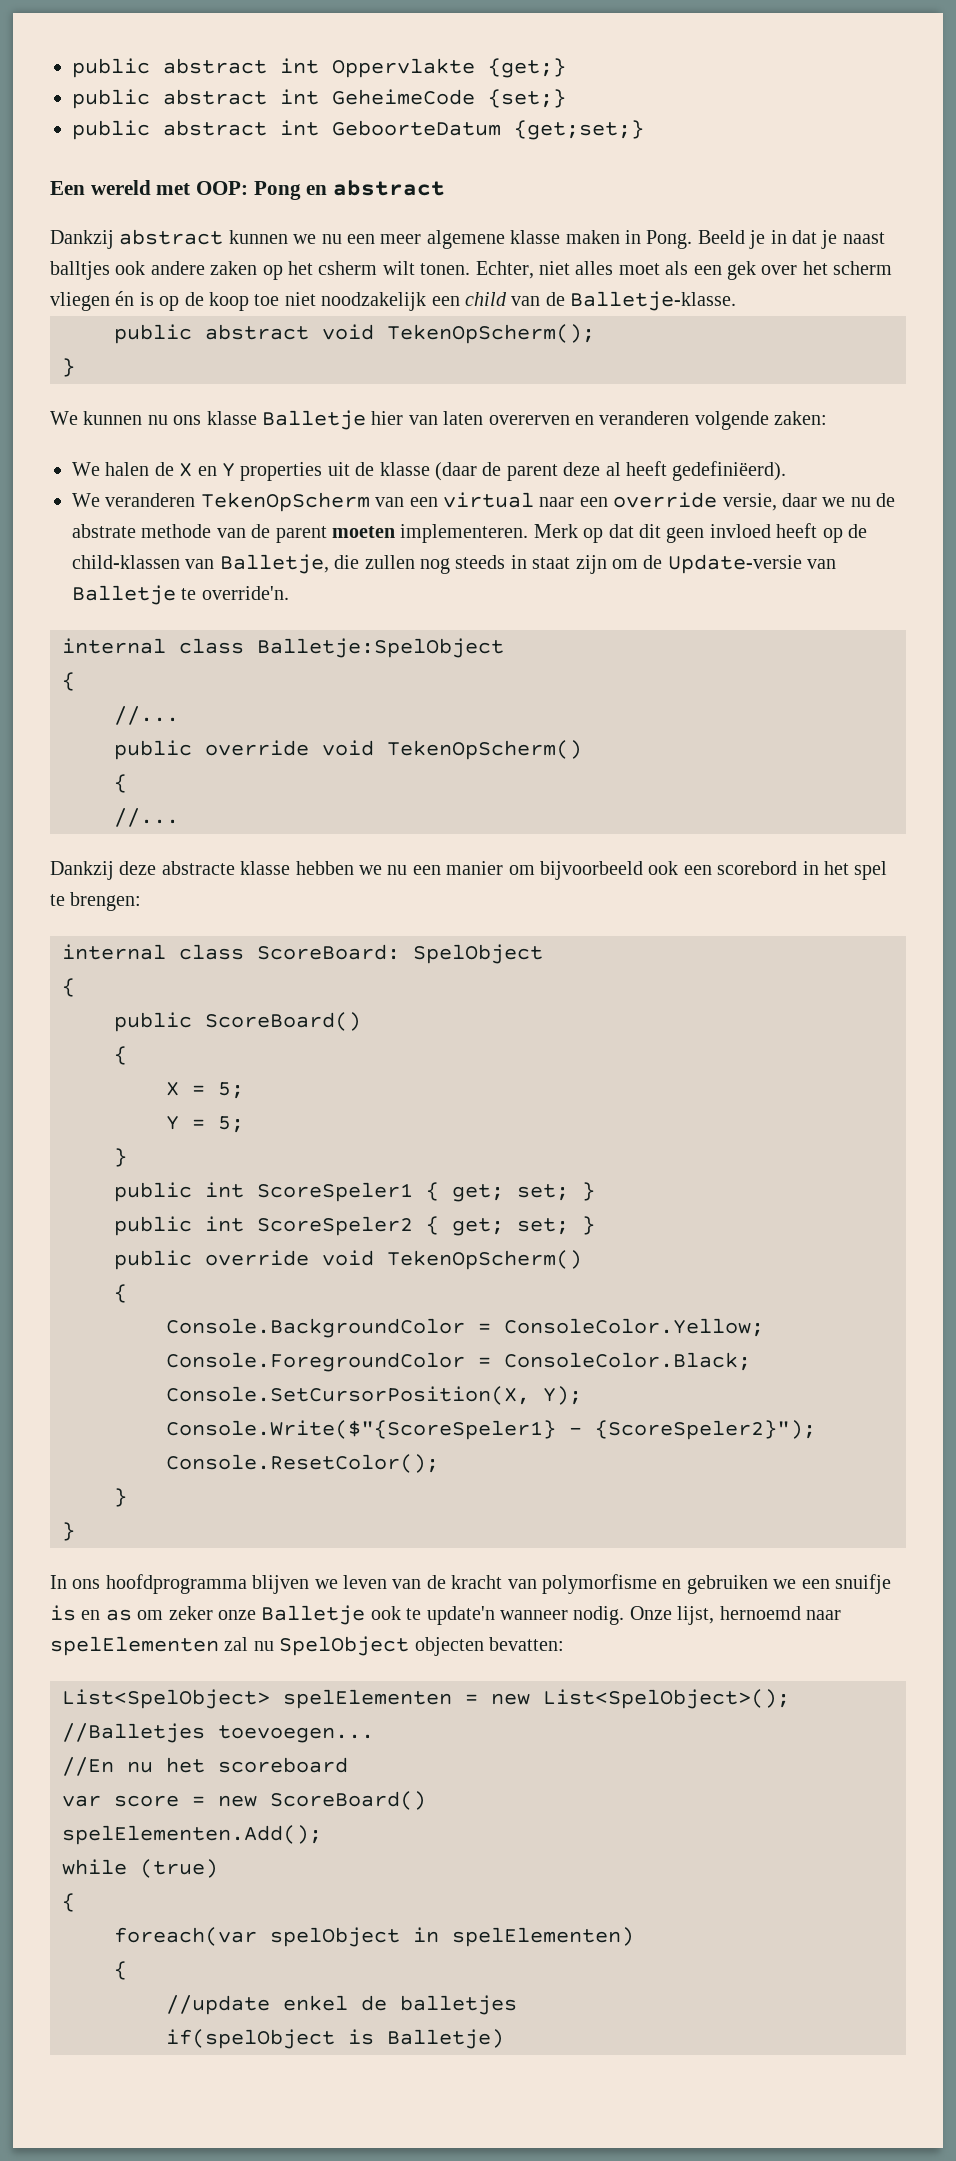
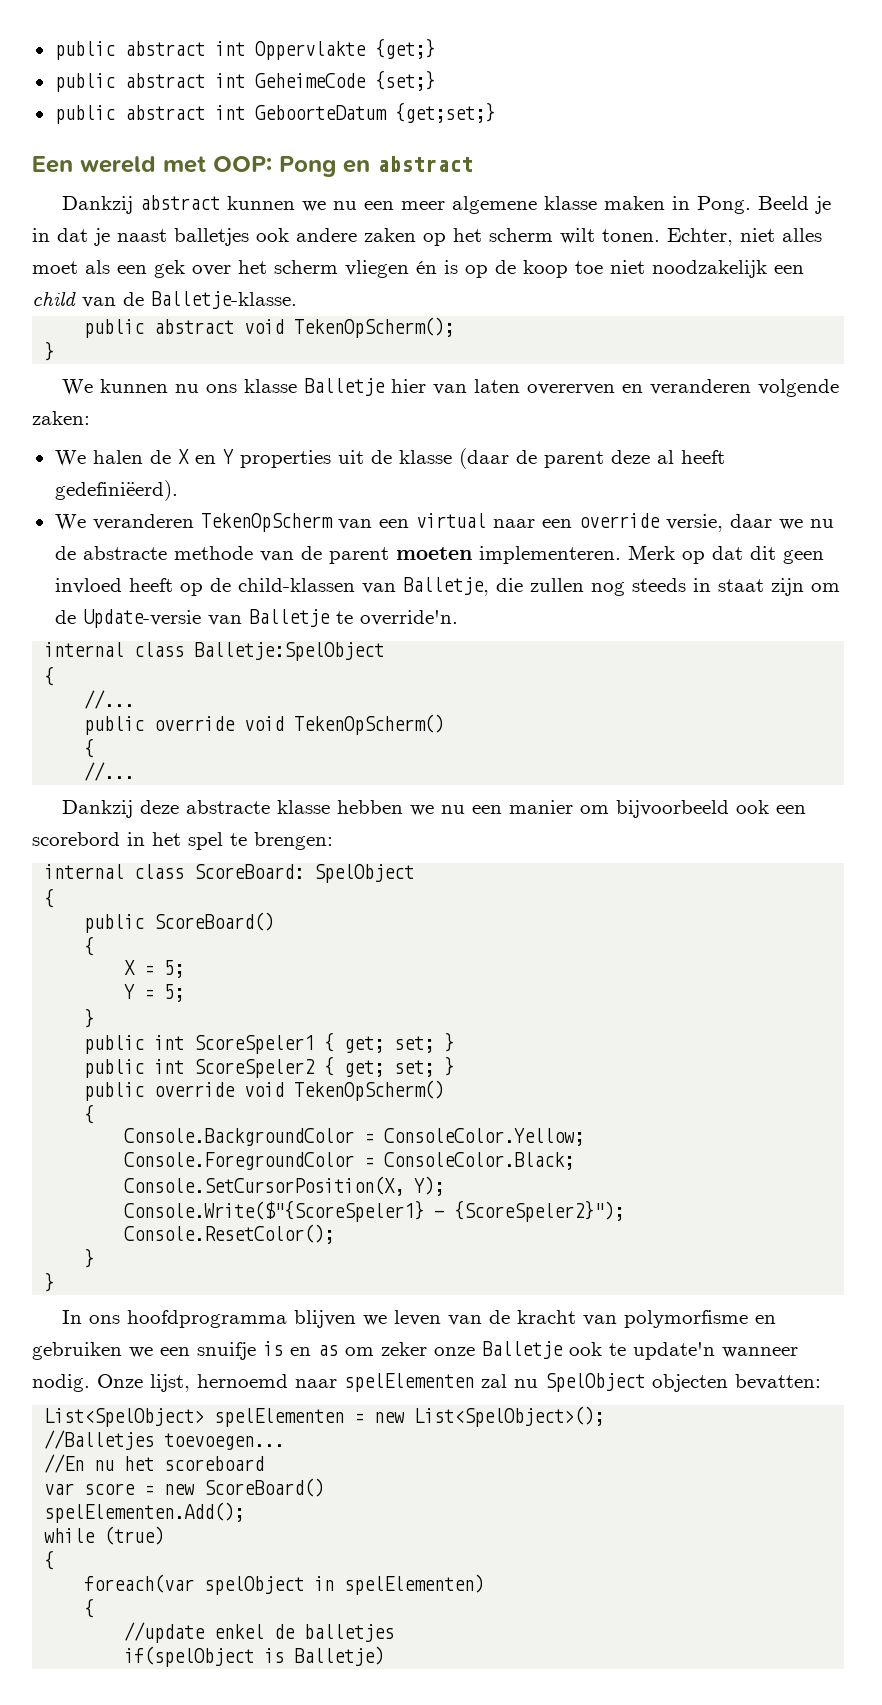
- Beeld je in dat je naast balltjes ook andere zaken op het csherm wilt tonen.
+ Beeld je in dat je naast balletjes ook andere zaken op het scherm wilt tonen.
- We veranderen TekenOpScherm van een virtual naar een override versie, daar we nu de abstrate methode van de parent moeten implementeren.
+ We veranderen TekenOpScherm van een virtual naar een override versie, daar we nu de abstracte methode van de parent moeten implementeren.

